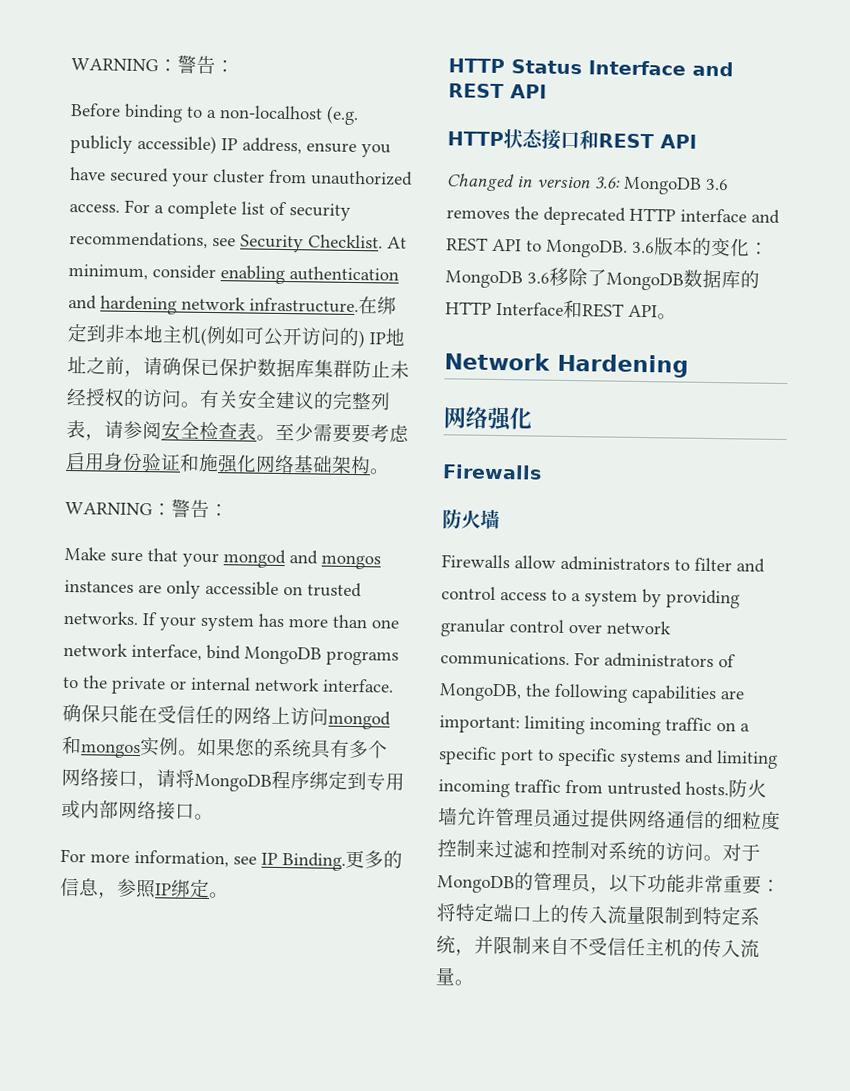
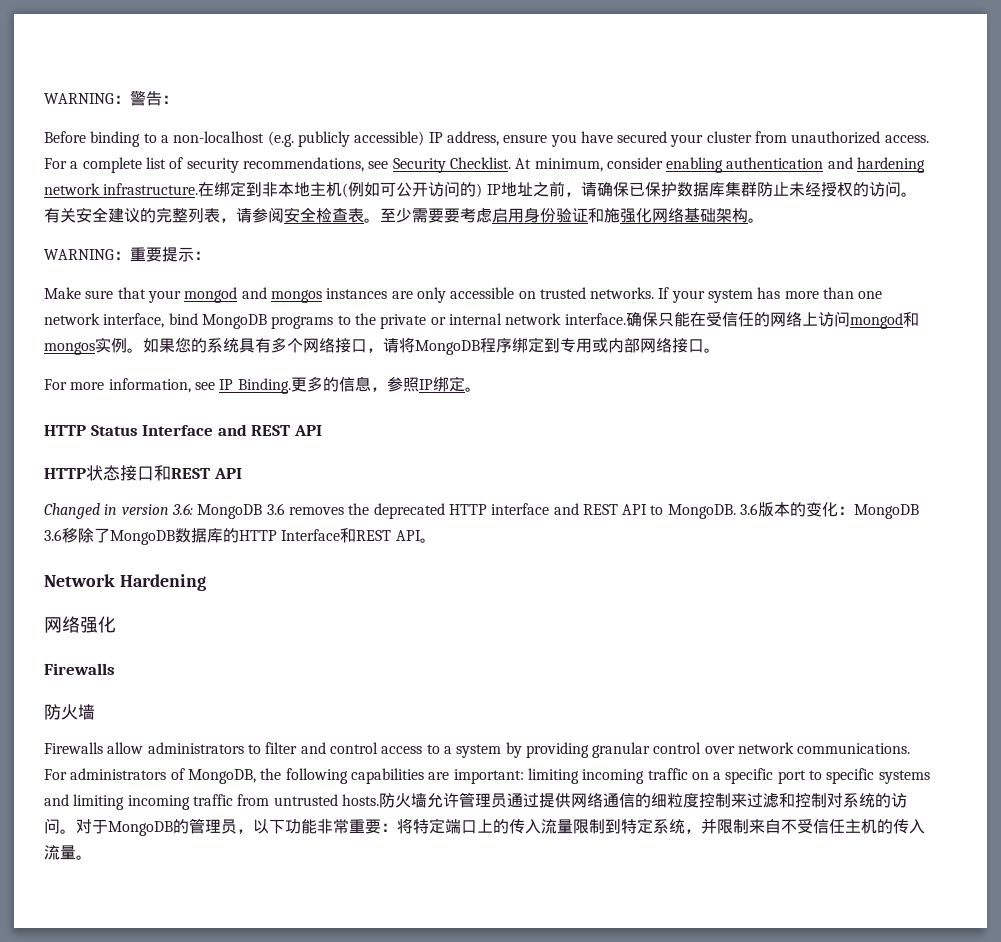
  至少需要要考虑启用身份验证和施强化网络基础架构。
- WARNING：警告：
+ WARNING：重要提示：

